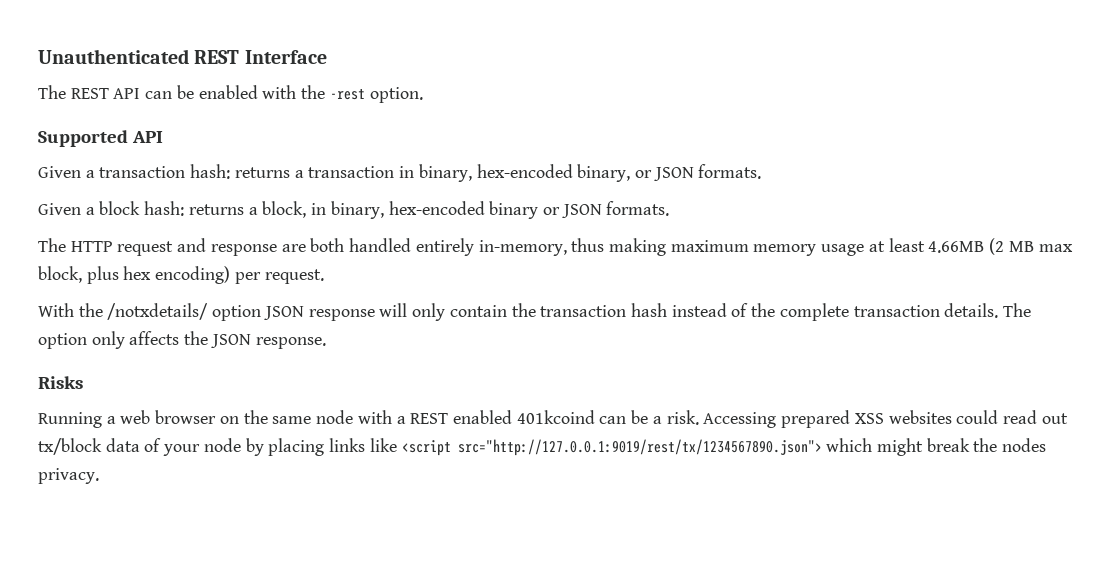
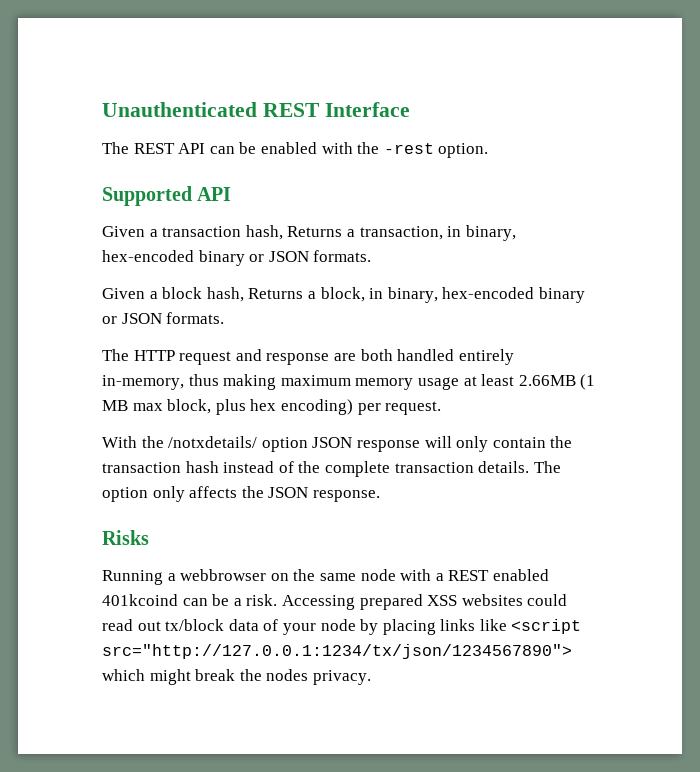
- Given a transaction hash: returns a transaction in binary, hex-encoded binary, or JSON formats.
+ Given a transaction hash, Returns a transaction, in binary, hex-encoded binary or JSON formats.
- Given a block hash: returns a block, in binary, hex-encoded binary or JSON formats.
+ Given a block hash, Returns a block, in binary, hex-encoded binary or JSON formats.
- The HTTP request and response are both handled entirely in-memory, thus making maximum memory usage at least 4.66MB (2 MB max block, plus hex encoding) per request.
+ The HTTP request and response are both handled entirely in-memory, thus making maximum memory usage at least 2.66MB (1 MB max block, plus hex encoding) per request.
- Running a web browser on the same node with a REST enabled 401kcoind can be a risk.
+ Running a webbrowser on the same node with a REST enabled 401kcoind can be a risk.
- Accessing prepared XSS websites could read out tx/block data of your node by placing links like <script src="http://127.0.0.1:9019/rest/tx/1234567890.json"> which might break the nodes privacy.
+ Accessing prepared XSS websites could read out tx/block data of your node by placing links like <script src="http://127.0.0.1:1234/tx/json/1234567890"> which might break the nodes privacy.

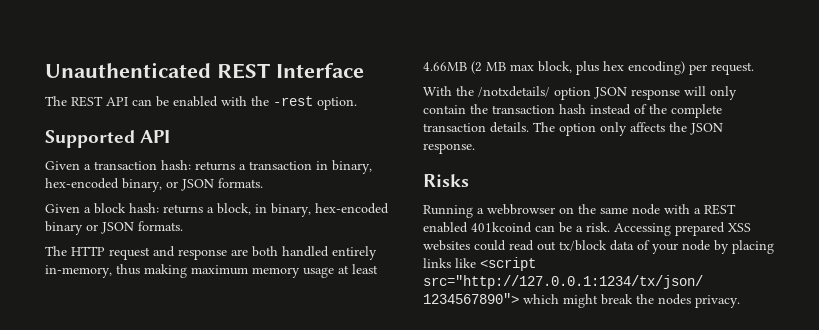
- Given a transaction hash, Returns a transaction, in binary, hex-encoded binary or JSON formats.
+ Given a transaction hash: returns a transaction in binary, hex-encoded binary, or JSON formats.
- Given a block hash, Returns a block, in binary, hex-encoded binary or JSON formats.
+ Given a block hash: returns a block, in binary, hex-encoded binary or JSON formats.
- The HTTP request and response are both handled entirely in-memory, thus making maximum memory usage at least 2.66MB (1 MB max block, plus hex encoding) per request.
+ The HTTP request and response are both handled entirely in-memory, thus making maximum memory usage at least 4.66MB (2 MB max block, plus hex encoding) per request.

